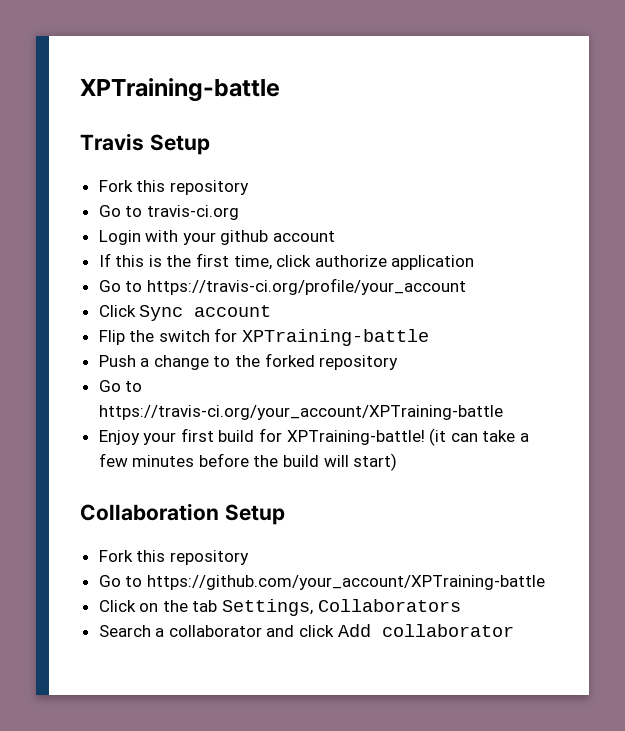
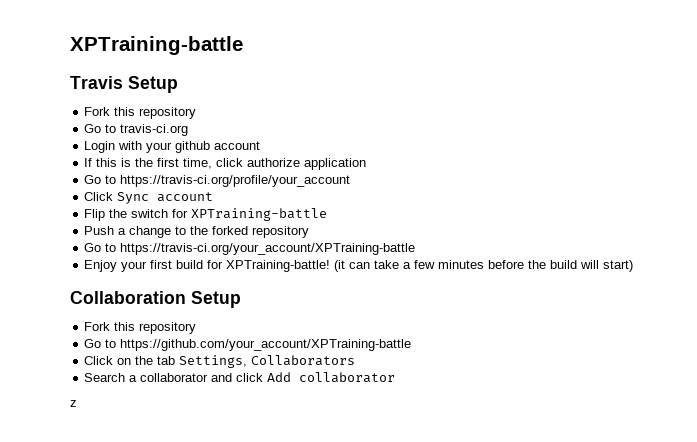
+ z

